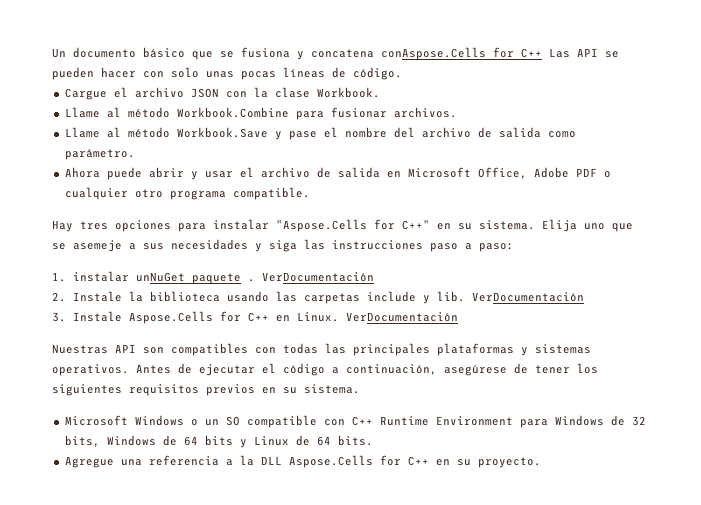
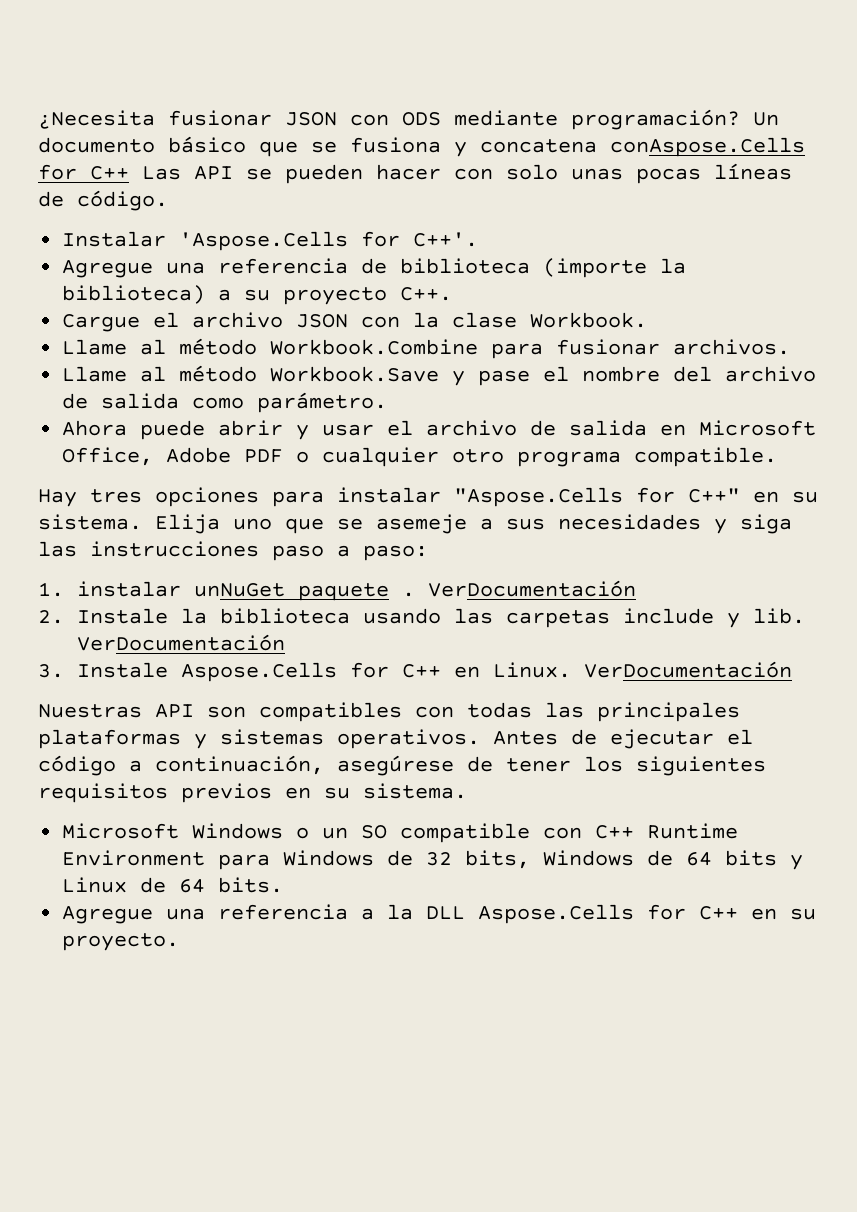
+ ¿Necesita fusionar JSON con ODS mediante programación?
+ Instalar 'Aspose.Cells for C++'.
+ Agregue una referencia de biblioteca (importe la biblioteca) a su proyecto C++.

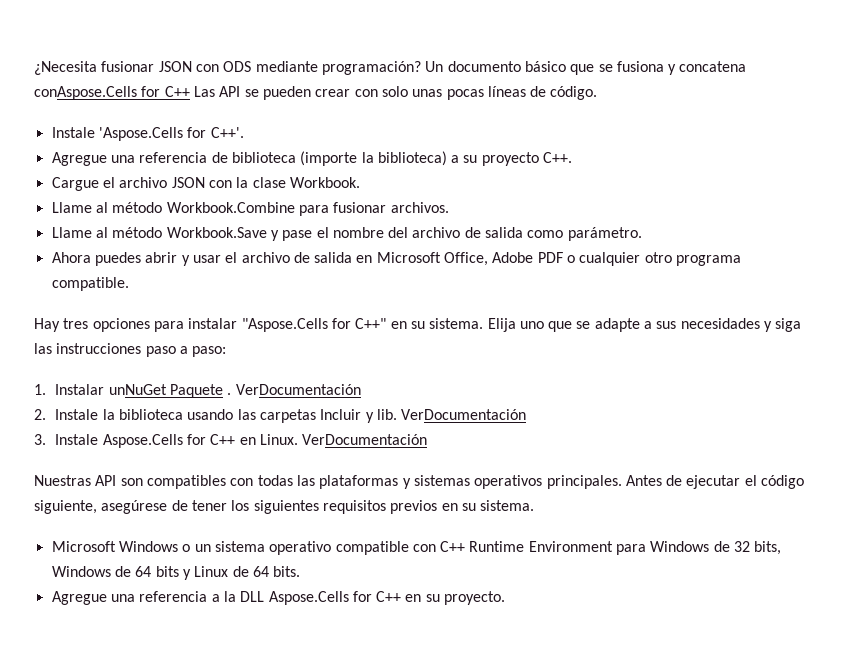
- Un documento básico que se fusiona y concatena conAspose.Cells for C++ Las API se pueden hacer con solo unas pocas líneas de código.
+ Un documento básico que se fusiona y concatena conAspose.Cells for C++ Las API se pueden crear con solo unas pocas líneas de código.
- Instalar 'Aspose.Cells for C++'.
+ Instale 'Aspose.Cells for C++'.
- Ahora puede abrir y usar el archivo de salida en Microsoft Office, Adobe PDF o cualquier otro programa compatible.
+ Ahora puedes abrir y usar el archivo de salida en Microsoft Office, Adobe PDF o cualquier otro programa compatible.
- Elija uno que se asemeje a sus necesidades y siga las instrucciones paso a paso:
+ Elija uno que se adapte a sus necesidades y siga las instrucciones paso a paso:
- 1. instalar unNuGet paquete .
+ 1. Instalar unNuGet Paquete .
- 2. Instale la biblioteca usando las carpetas include y lib.
+ 2. Instale la biblioteca usando las carpetas Incluir y lib.
- Nuestras API son compatibles con todas las principales plataformas y sistemas operativos.
+ Nuestras API son compatibles con todas las plataformas y sistemas operativos principales.
- Antes de ejecutar el código a continuación, asegúrese de tener los siguientes requisitos previos en su sistema.
+ Antes de ejecutar el código siguiente, asegúrese de tener los siguientes requisitos previos en su sistema.
- Microsoft Windows o un SO compatible con C++ Runtime Environment para Windows de 32 bits, Windows de 64 bits y Linux de 64 bits.
+ Microsoft Windows o un sistema operativo compatible con C++ Runtime Environment para Windows de 32 bits, Windows de 64 bits y Linux de 64 bits.

